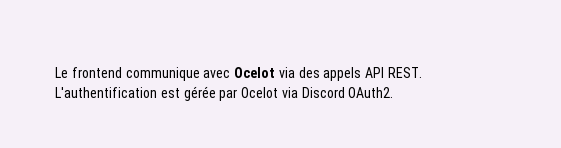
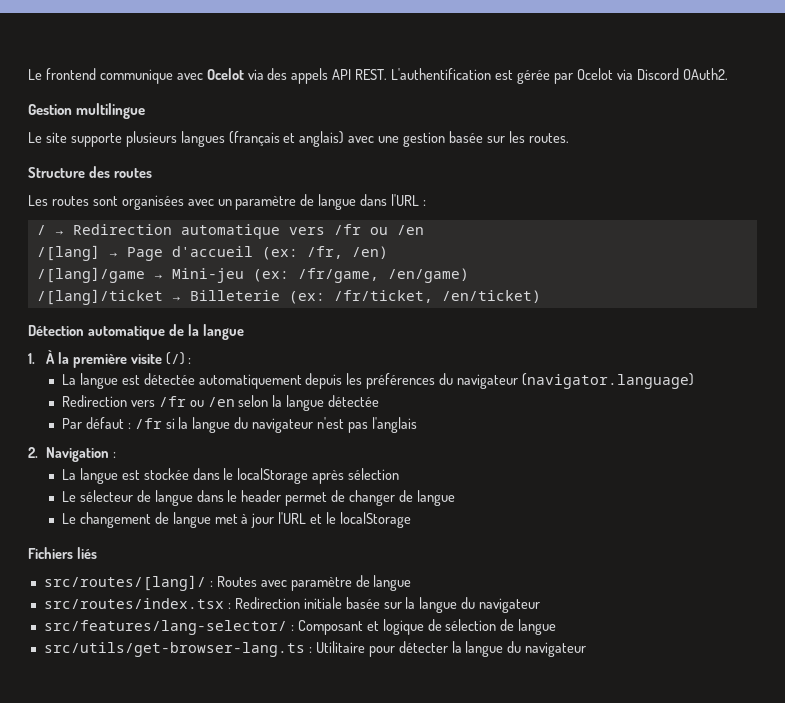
+ Gestion multilingue
+ Le site supporte plusieurs langues (français et anglais) avec une gestion basée sur les routes.
+ Structure des routes
+ Les routes sont organisées avec un paramètre de langue dans l'URL :
+ / → Redirection automatique vers /fr ou /en
+ /[lang] → Page d'accueil (ex: /fr, /en)
+ /[lang]/game → Mini-jeu (ex: /fr/game, /en/game)
+ /[lang]/ticket → Billeterie (ex: /fr/ticket, /en/ticket)
+ Détection automatique de la langue
+ 1. À la première visite (/) :
+ La langue est détectée automatiquement depuis les préférences du navigateur (navigator.language)
+ Redirection vers /fr ou /en selon la langue détectée
+ Par défaut : /fr si la langue du navigateur n'est pas l'anglais
+ 2. Navigation :
+ La langue est stockée dans le localStorage après sélection
+ Le sélecteur de langue dans le header permet de changer de langue
+ Le changement de langue met à jour l'URL et le localStorage
+ Fichiers liés
+ src/routes/[lang]/ : Routes avec paramètre de langue
+ src/routes/index.tsx : Redirection initiale basée sur la langue du navigateur
+ src/features/lang-selector/ : Composant et logique de sélection de langue
+ src/utils/get-browser-lang.ts : Utilitaire pour détecter la langue du navigateur

